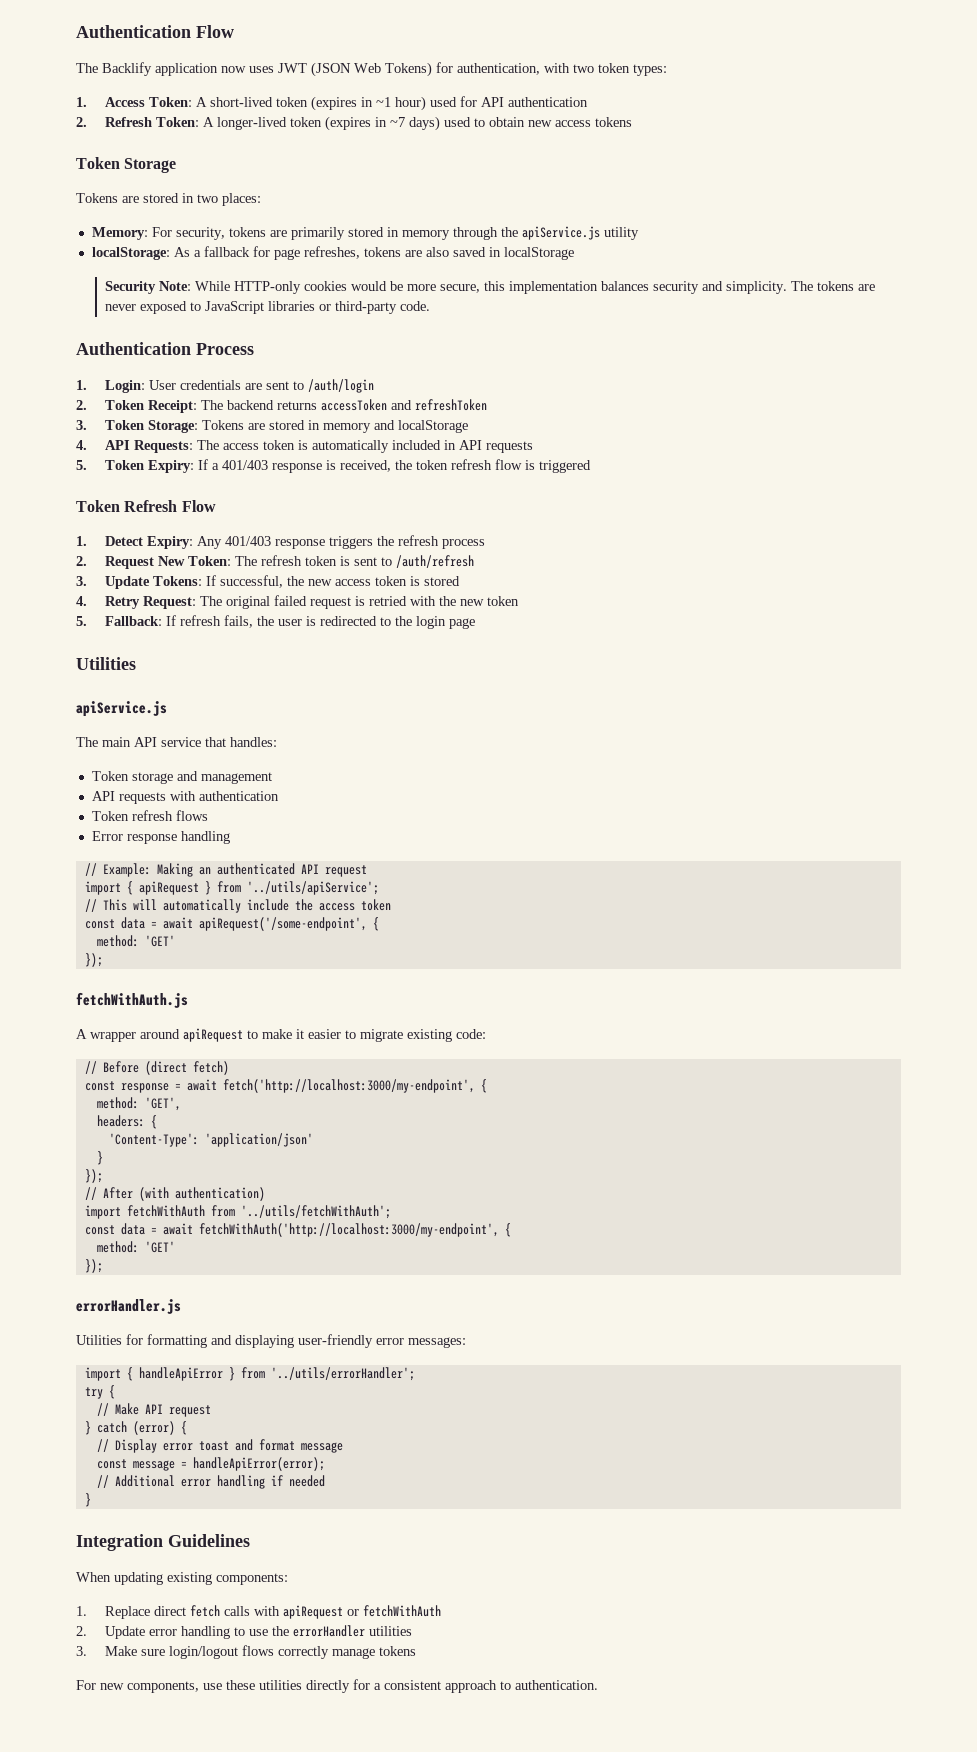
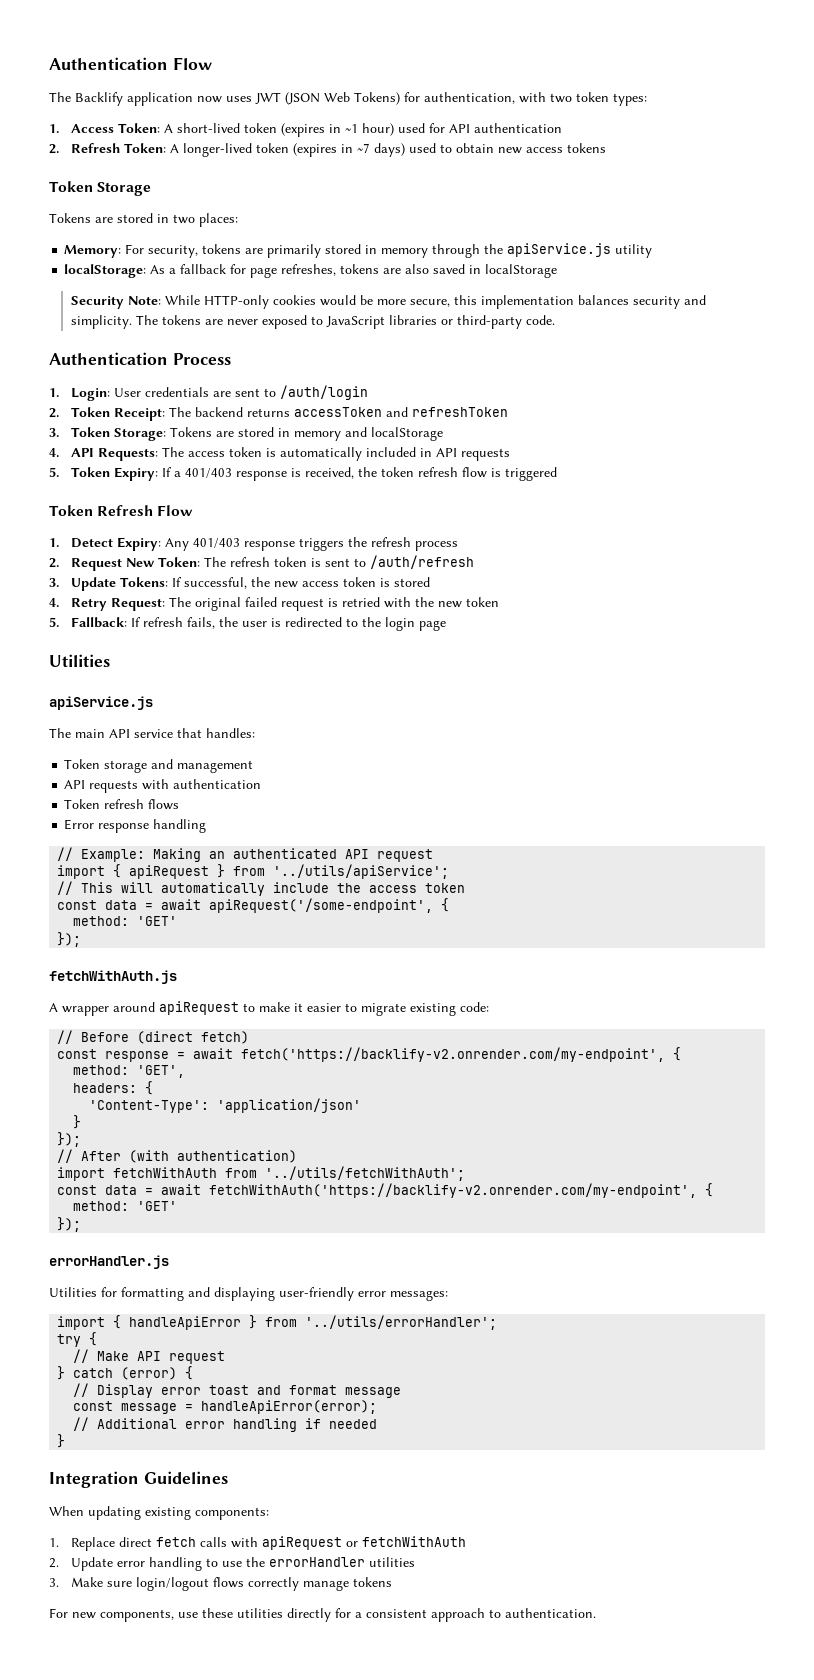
- const response = await fetch('http://localhost:3000/my-endpoint', {
+ const response = await fetch('https://backlify-v2.onrender.com/my-endpoint', {
- const data = await fetchWithAuth('http://localhost:3000/my-endpoint', {
+ const data = await fetchWithAuth('https://backlify-v2.onrender.com/my-endpoint', {

